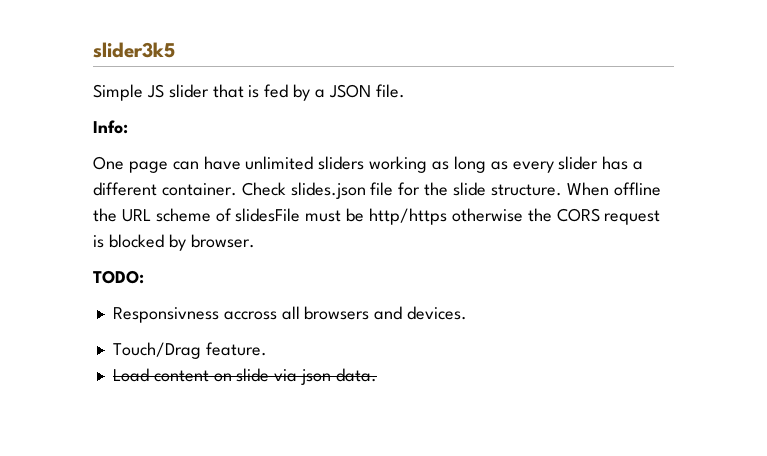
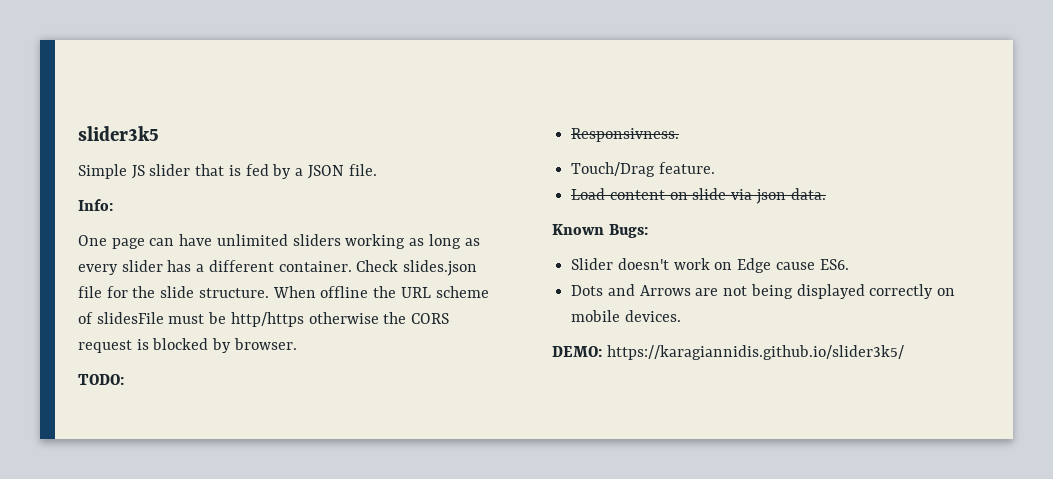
- Responsivness accross all browsers and devices.
+ Responsivness.
+ Known Bugs:
+ Slider doesn't work on Edge cause ES6.
+ Dots and Arrows are not being displayed correctly on mobile devices.
+ DEMO: https://karagiannidis.github.io/slider3k5/

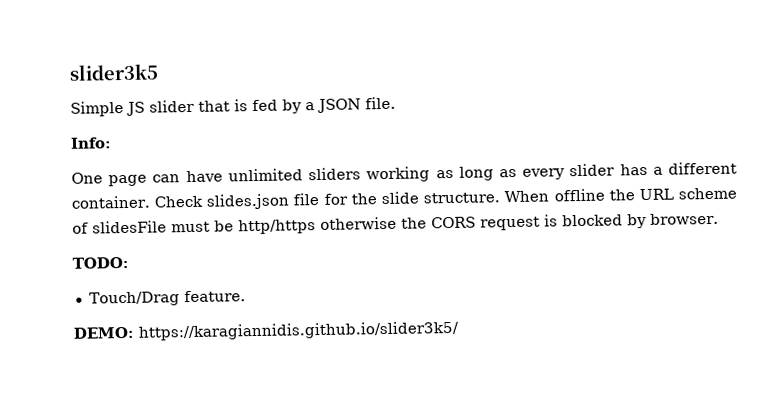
- Responsivness.
- Load content on slide via json data.
- Known Bugs:
- Slider doesn't work on Edge cause ES6.
- Dots and Arrows are not being displayed correctly on mobile devices.

